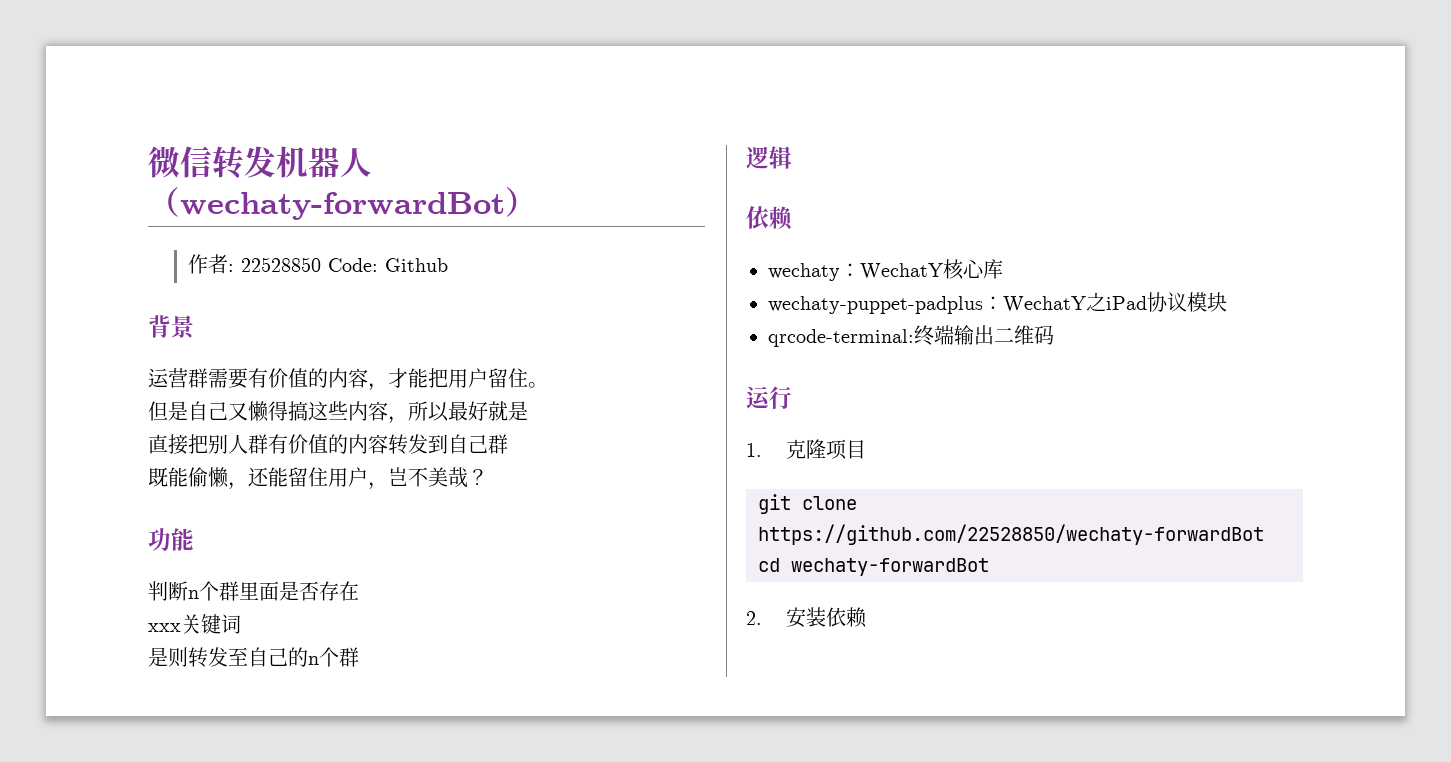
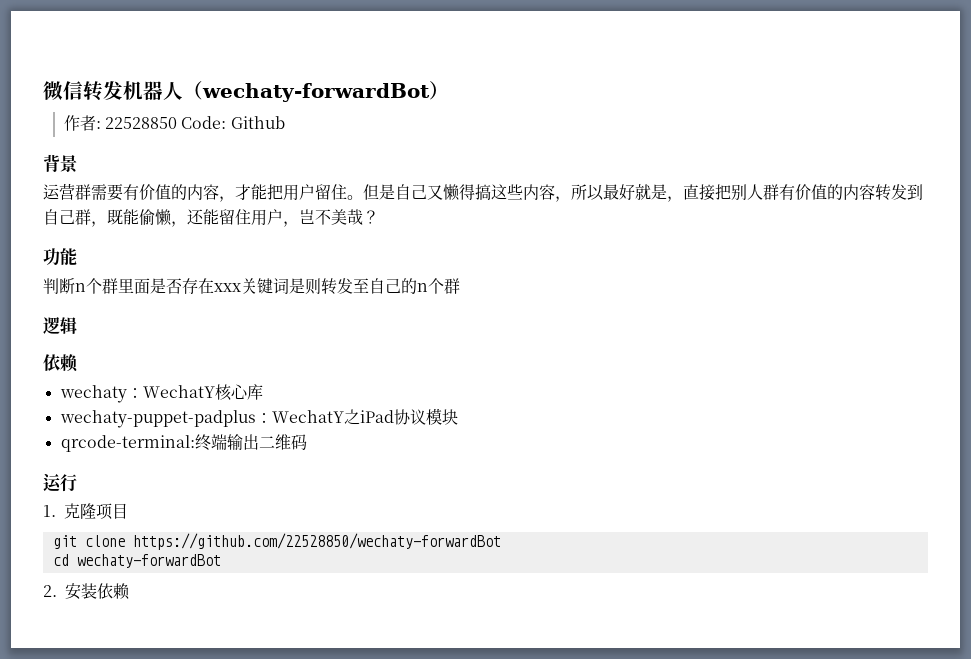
- 运营群需要有价值的内容，才能把用户留住。
- 但是自己又懒得搞这些内容，所以最好就是
- 直接把别人群有价值的内容转发到自己群
- 既能偷懒，还能留住用户，岂不美哉？
+ 运营群需要有价值的内容，才能把用户留住。但是自己又懒得搞这些内容，所以最好就是，直接把别人群有价值的内容转发到自己群，既能偷懒，还能留住用户，岂不美哉？
- 判断n个群里面是否存在
- xxx关键词
- 是则转发至自己的n个群
+ 判断n个群里面是否存在xxx关键词是则转发至自己的n个群

